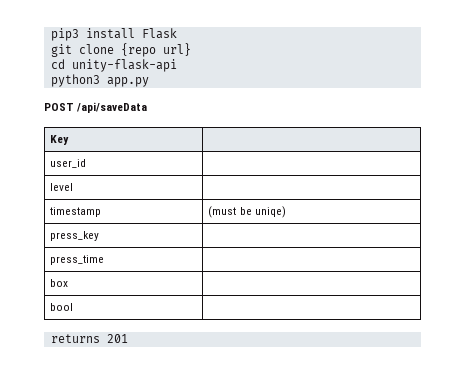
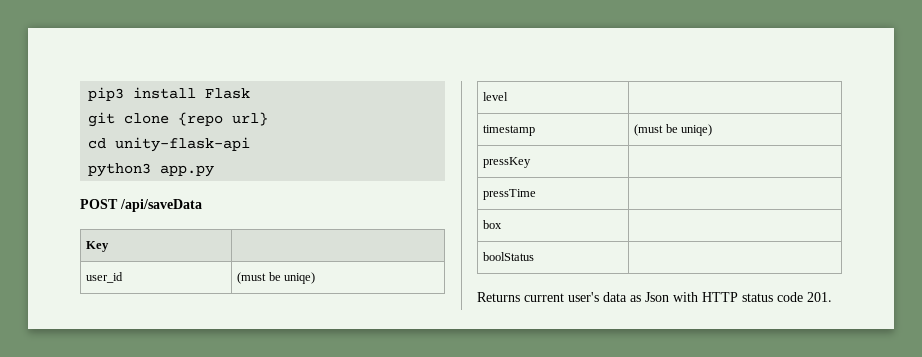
- user_id |
+ user_id | (must be uniqe)
- press_key |
- press_time |
+ pressKey |
+ pressTime |
- bool |
- returns 201
+ boolStatus |
+ Returns current user's data as Json with HTTP status code 201.

